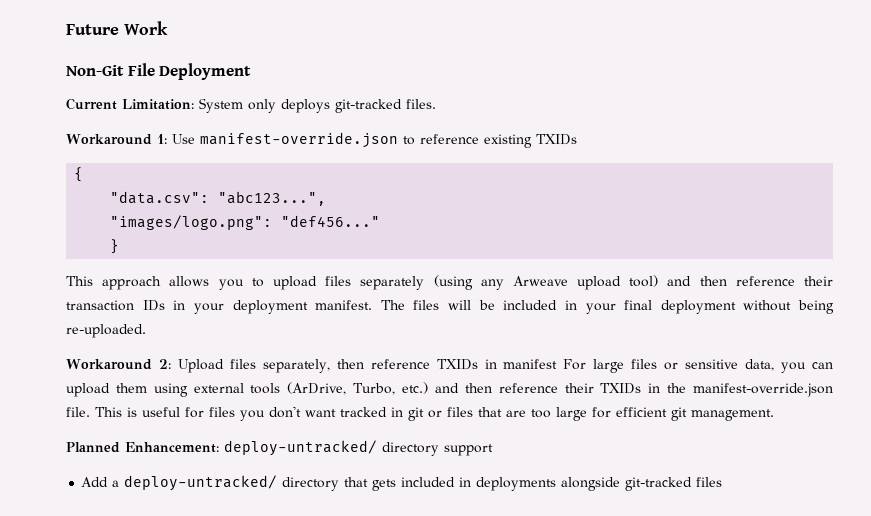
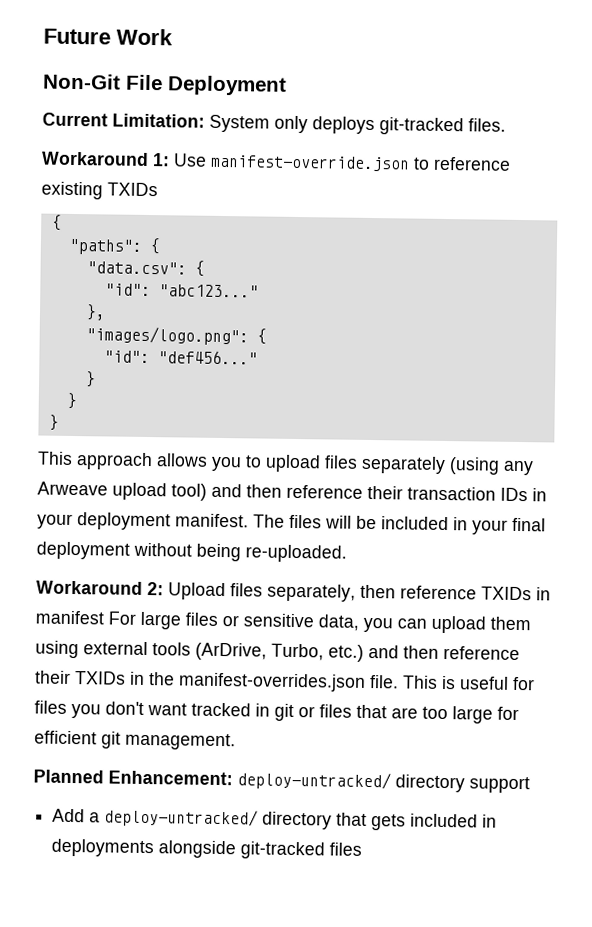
+ "paths": {
- "data.csv": "abc123...",
+ "data.csv": {
+ "id": "abc123..."
+ },
- "images/logo.png": "def456..."
+ "images/logo.png": {
+ "id": "def456..."
+ }
+ }
- Workaround 2: Upload files separately, then reference TXIDs in manifest For large files or sensitive data, you can upload them using external tools (ArDrive, Turbo, etc.) and then reference their TXIDs in the manifest-override.json file.
+ Workaround 2: Upload files separately, then reference TXIDs in manifest For large files or sensitive data, you can upload them using external tools (ArDrive, Turbo, etc.) and then reference their TXIDs in the manifest-overrides.json file.

